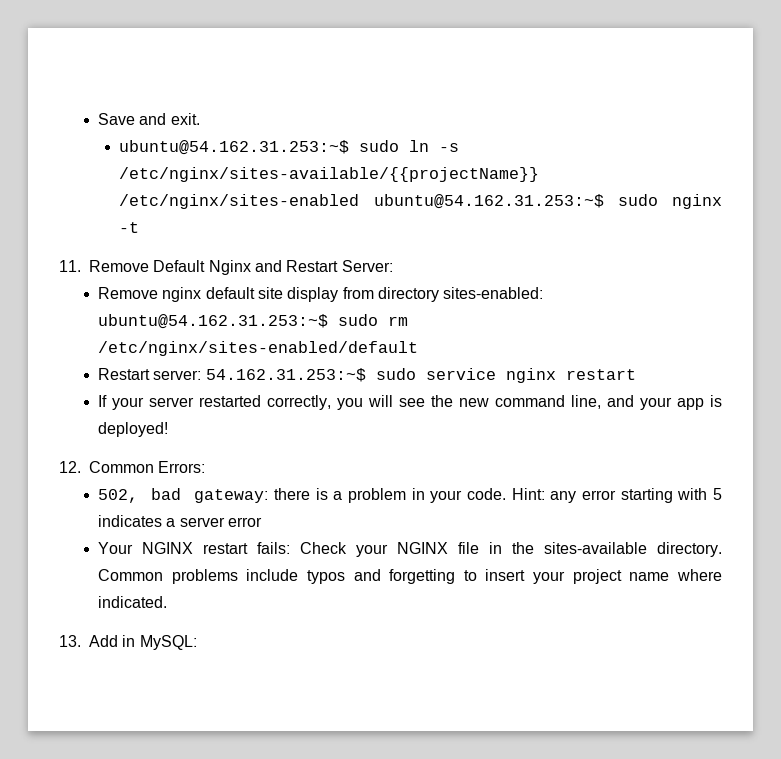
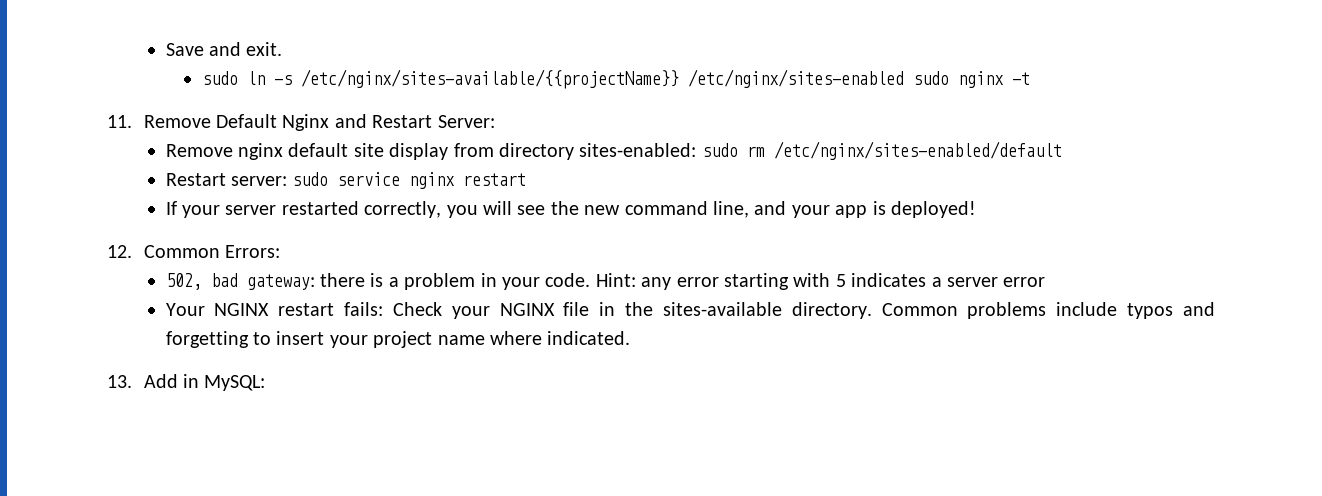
- ubuntu@54.162.31.253:~$ sudo ln -s /etc/nginx/sites-available/{{projectName}} /etc/nginx/sites-enabled ubuntu@54.162.31.253:~$ sudo nginx -t
+ sudo ln -s /etc/nginx/sites-available/{{projectName}} /etc/nginx/sites-enabled sudo nginx -t
- Remove nginx default site display from directory sites-enabled: ubuntu@54.162.31.253:~$ sudo rm /etc/nginx/sites-enabled/default
+ Remove nginx default site display from directory sites-enabled: sudo rm /etc/nginx/sites-enabled/default
- Restart server: 54.162.31.253:~$ sudo service nginx restart
+ Restart server: sudo service nginx restart

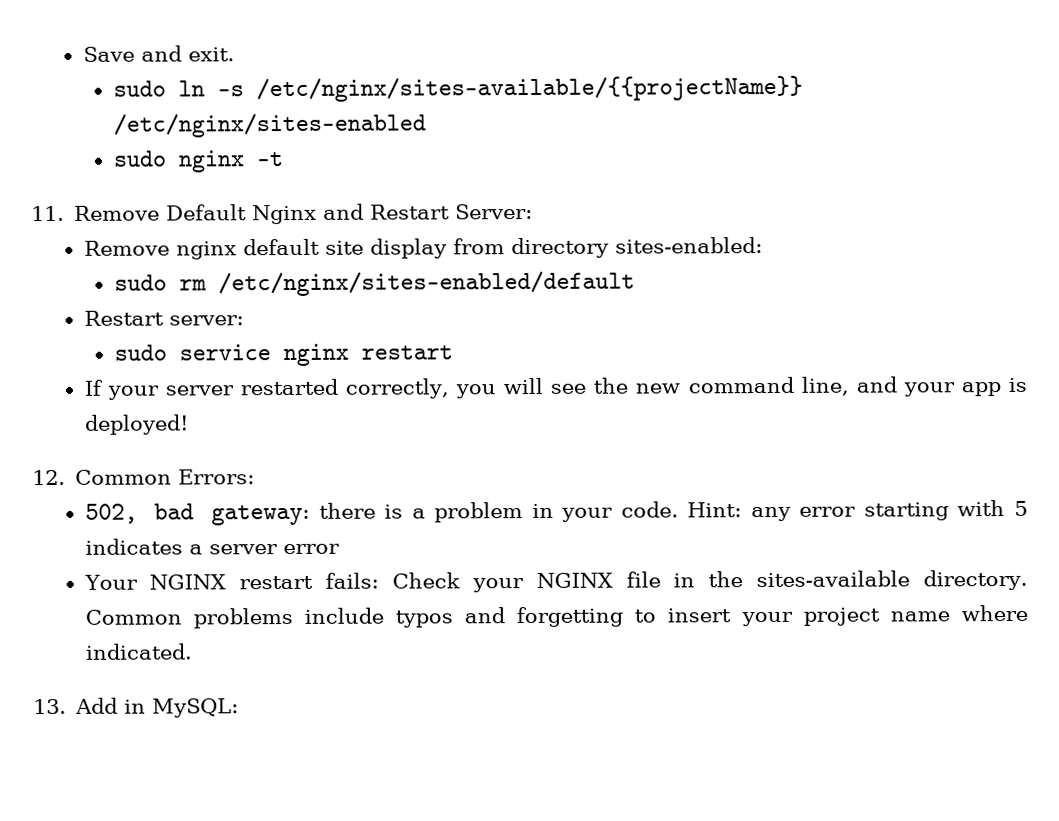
- sudo ln -s /etc/nginx/sites-available/{{projectName}} /etc/nginx/sites-enabled sudo nginx -t
+ sudo ln -s /etc/nginx/sites-available/{{projectName}} /etc/nginx/sites-enabled
+ sudo nginx -t
- Remove nginx default site display from directory sites-enabled: sudo rm /etc/nginx/sites-enabled/default
+ Remove nginx default site display from directory sites-enabled:
+ sudo rm /etc/nginx/sites-enabled/default
- Restart server: sudo service nginx restart
+ Restart server:
+ sudo service nginx restart

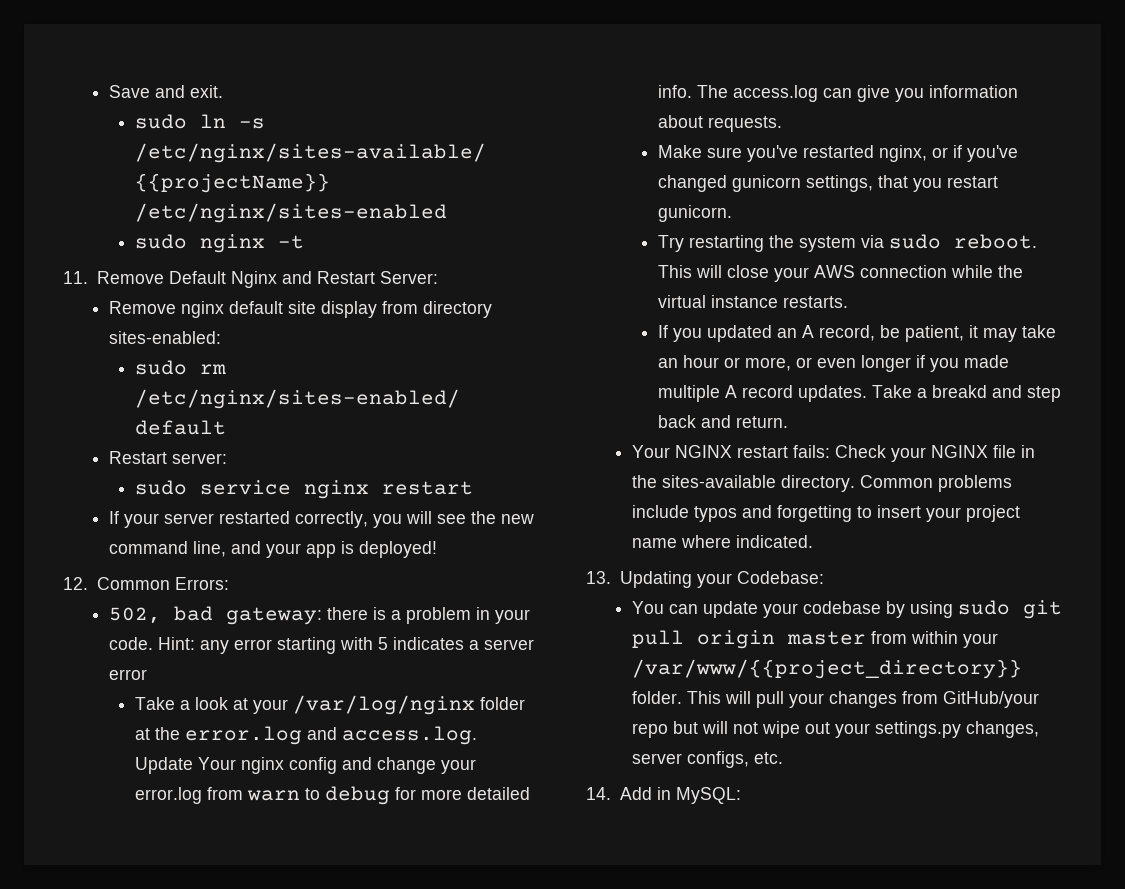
+ Take a look at your /var/log/nginx folder at the error.log and access.log. Update Your nginx config and change your error.log from warn to debug for more detailed info. The access.log can give you information about requests.
+ Make sure you've restarted nginx, or if you've changed gunicorn settings, that you restart gunicorn.
+ Try restarting the system via sudo reboot. This will close your AWS connection while the virtual instance restarts.
+ If you updated an A record, be patient, it may take an hour or more, or even longer if you made multiple A record updates. Take a breakd and step back and return.
- 13. Add in MySQL:
+ 13. Updating your Codebase:
+ You can update your codebase by using sudo git pull origin master from within your /var/www/{{project_directory}} folder. This will pull your changes from GitHub/your repo but will not wipe out your settings.py changes, server configs, etc.
+ 14. Add in MySQL:

